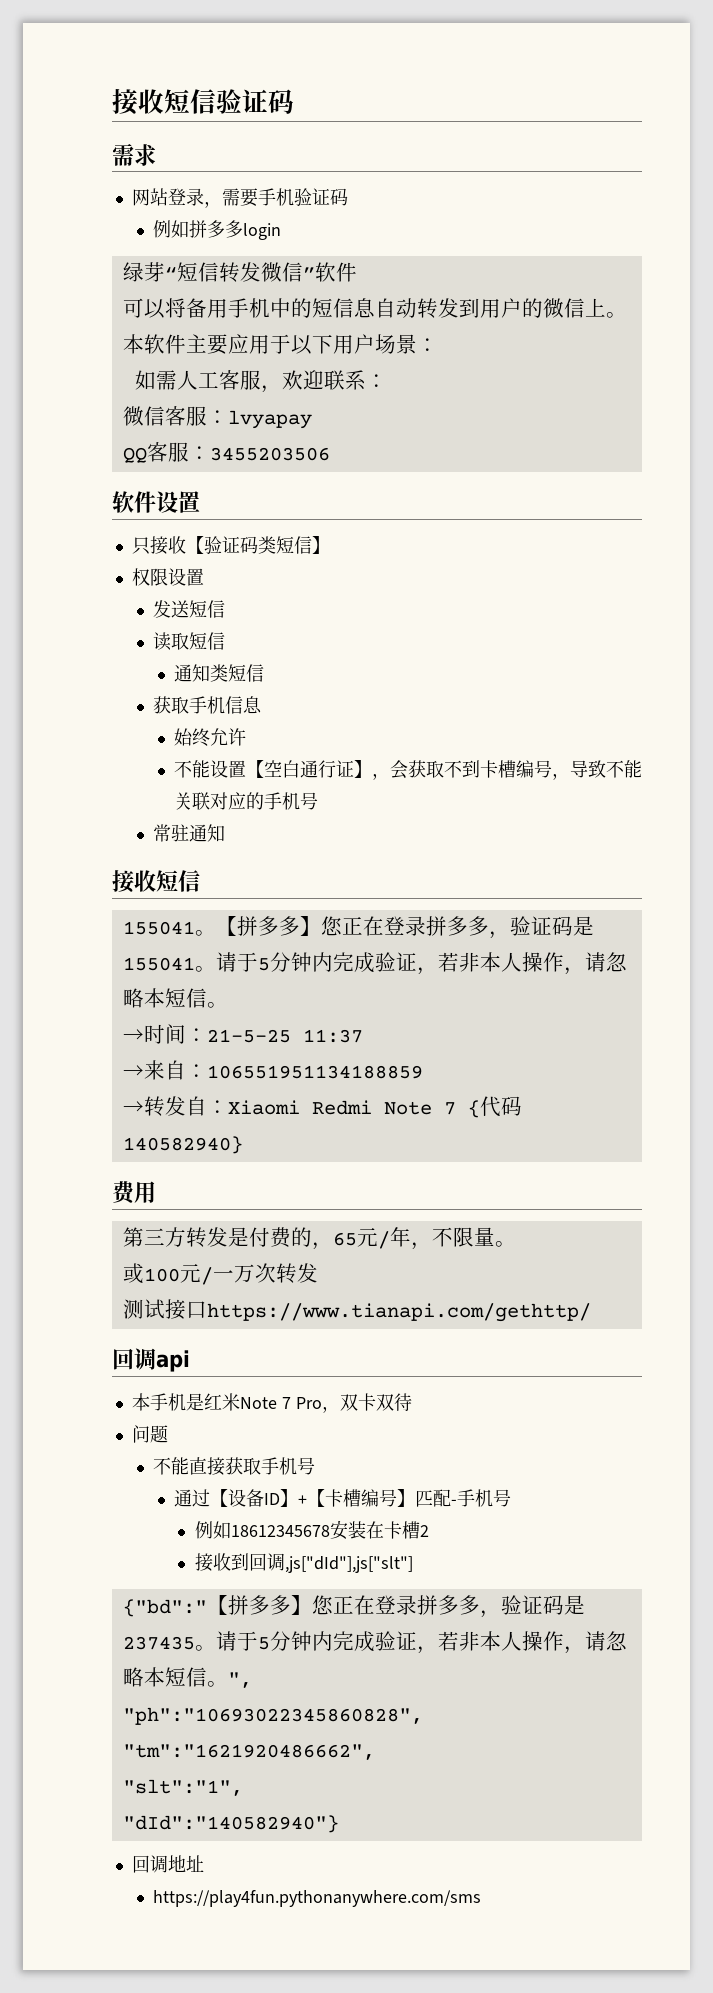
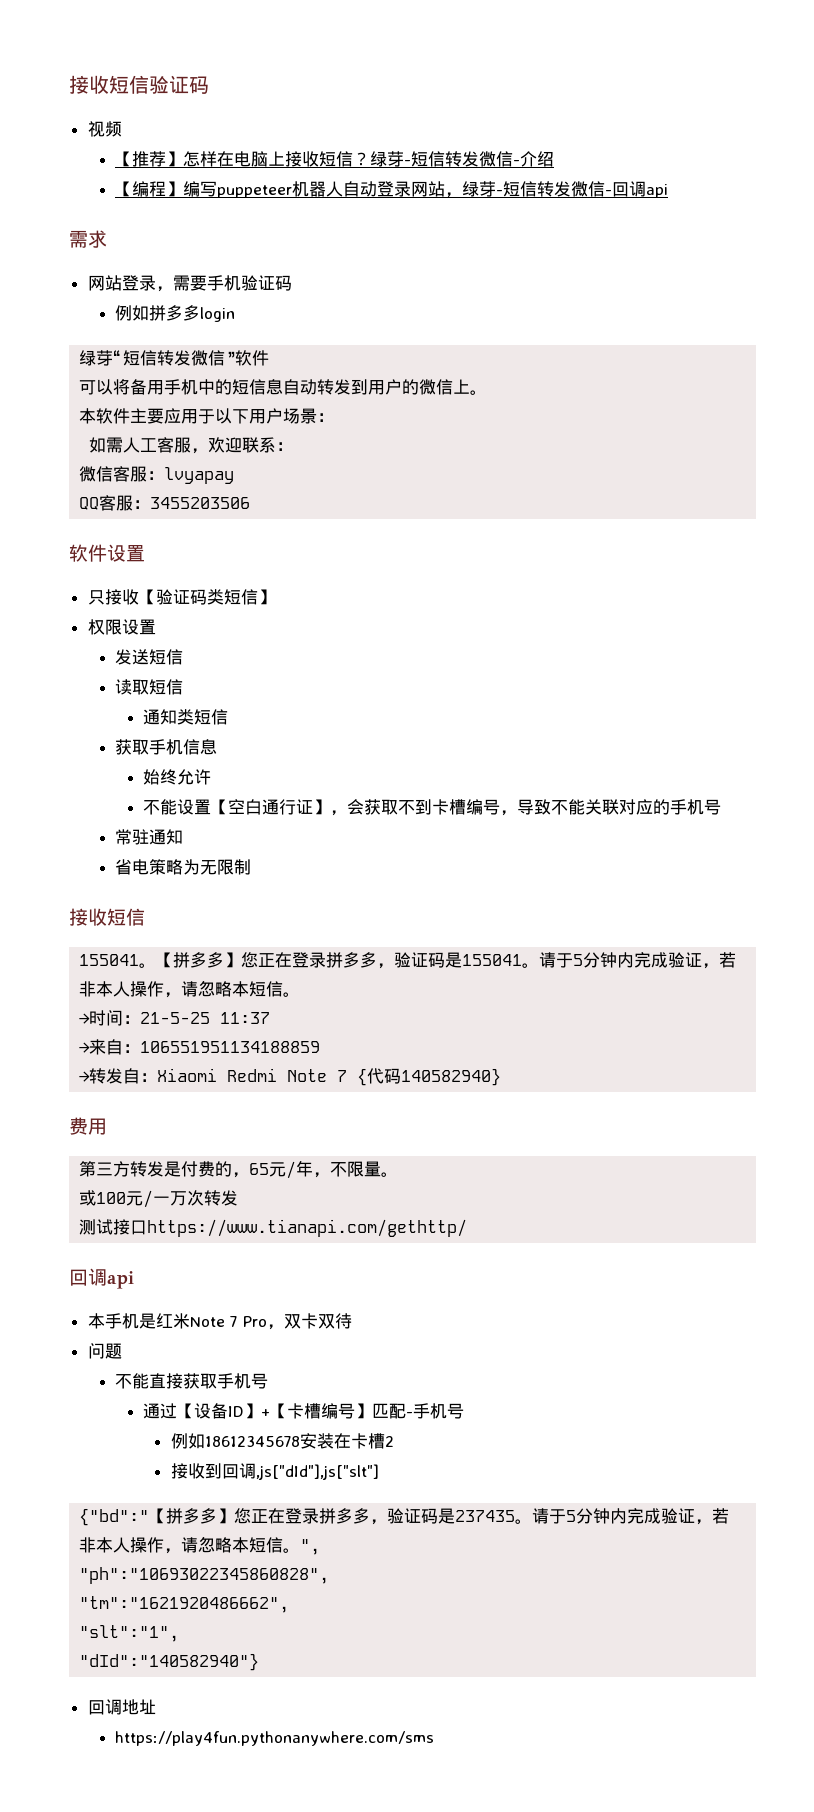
+ 视频
+ 【推荐】怎样在电脑上接收短信？绿芽-短信转发微信-介绍
+ 【编程】编写puppeteer机器人自动登录网站，绿芽-短信转发微信-回调api
+ 省电策略为无限制

